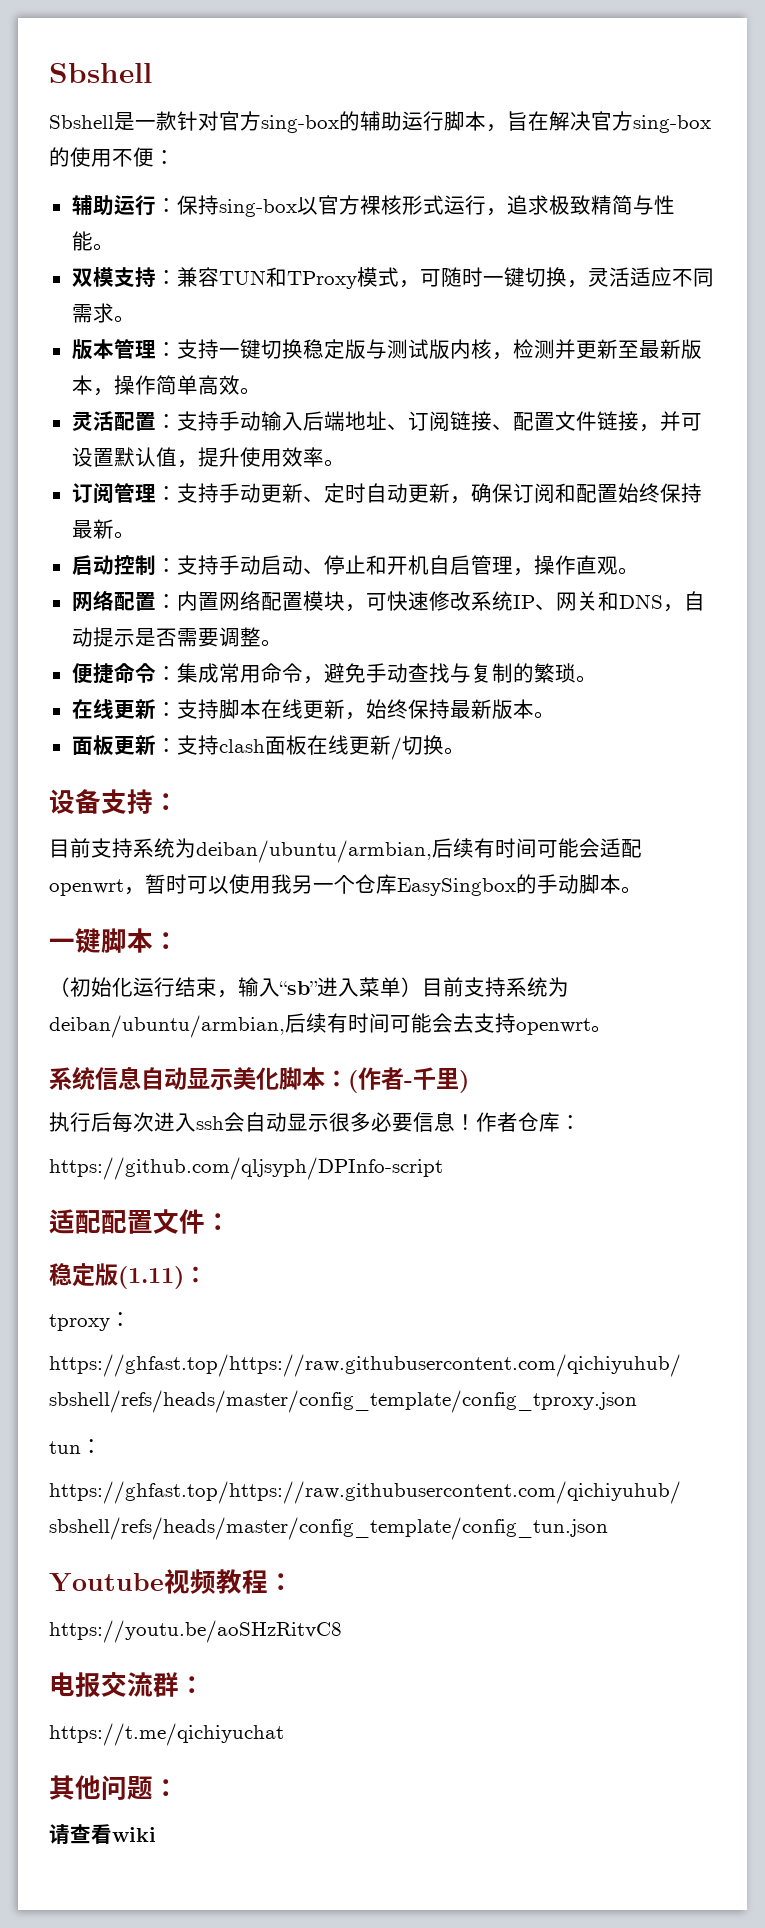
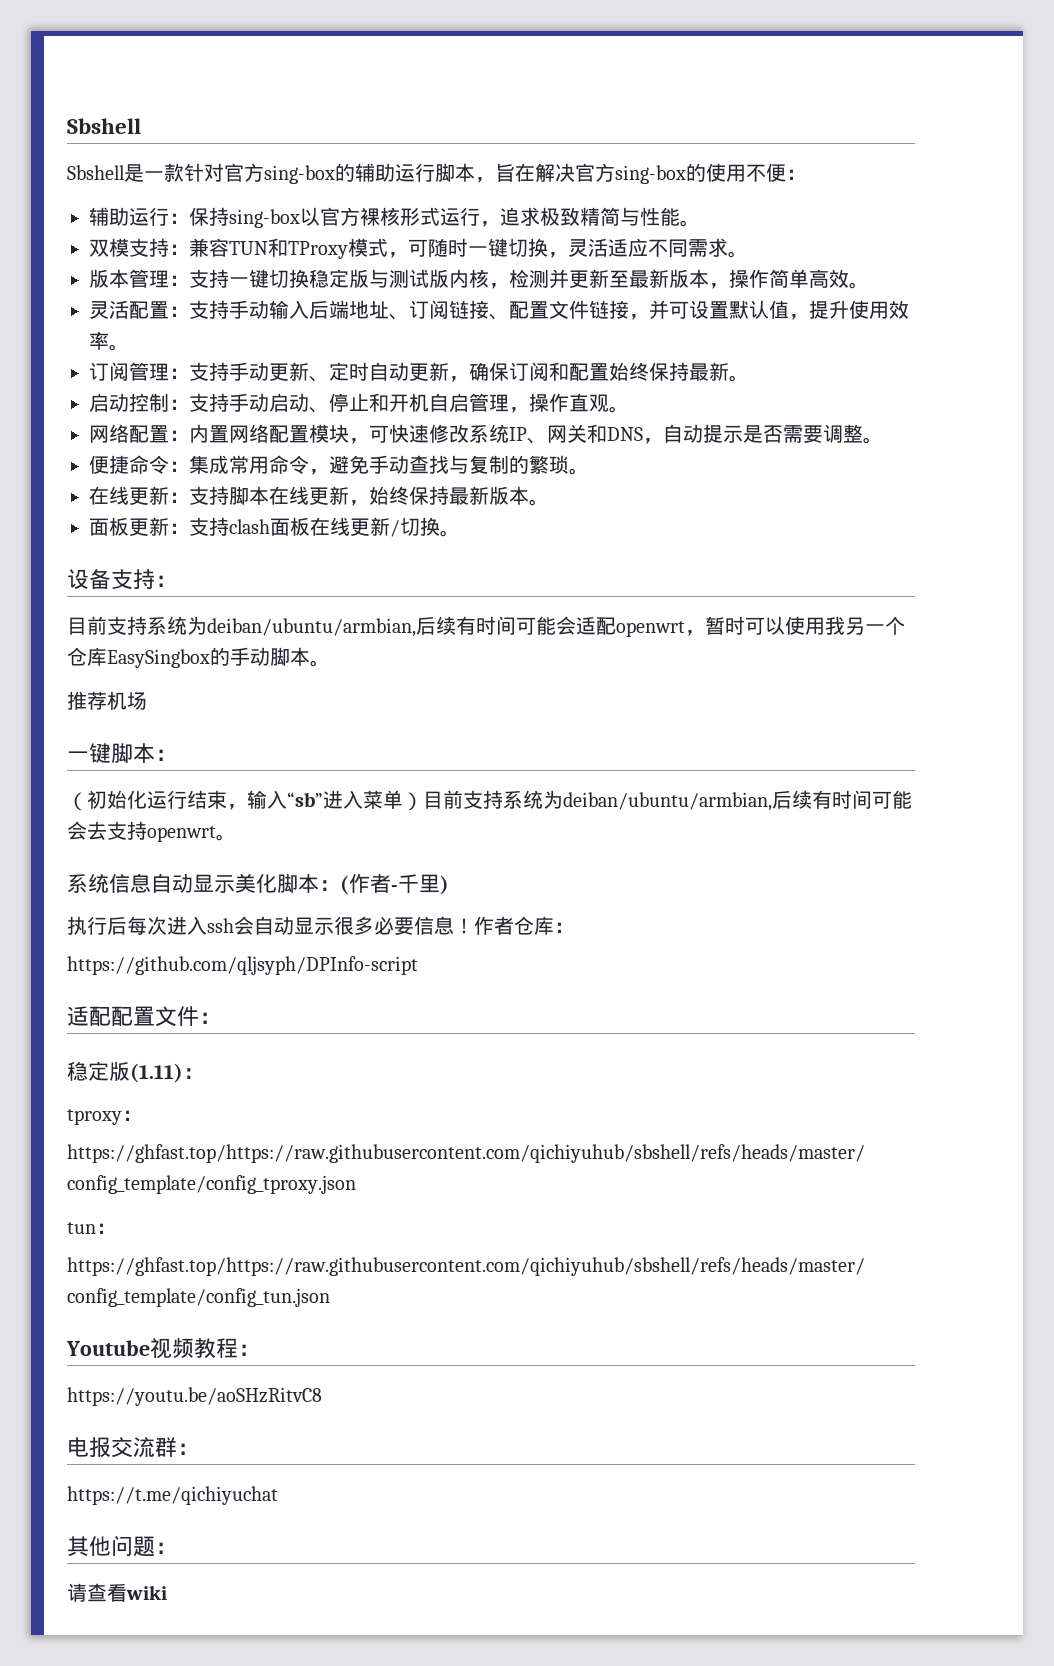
+ 推荐机场

